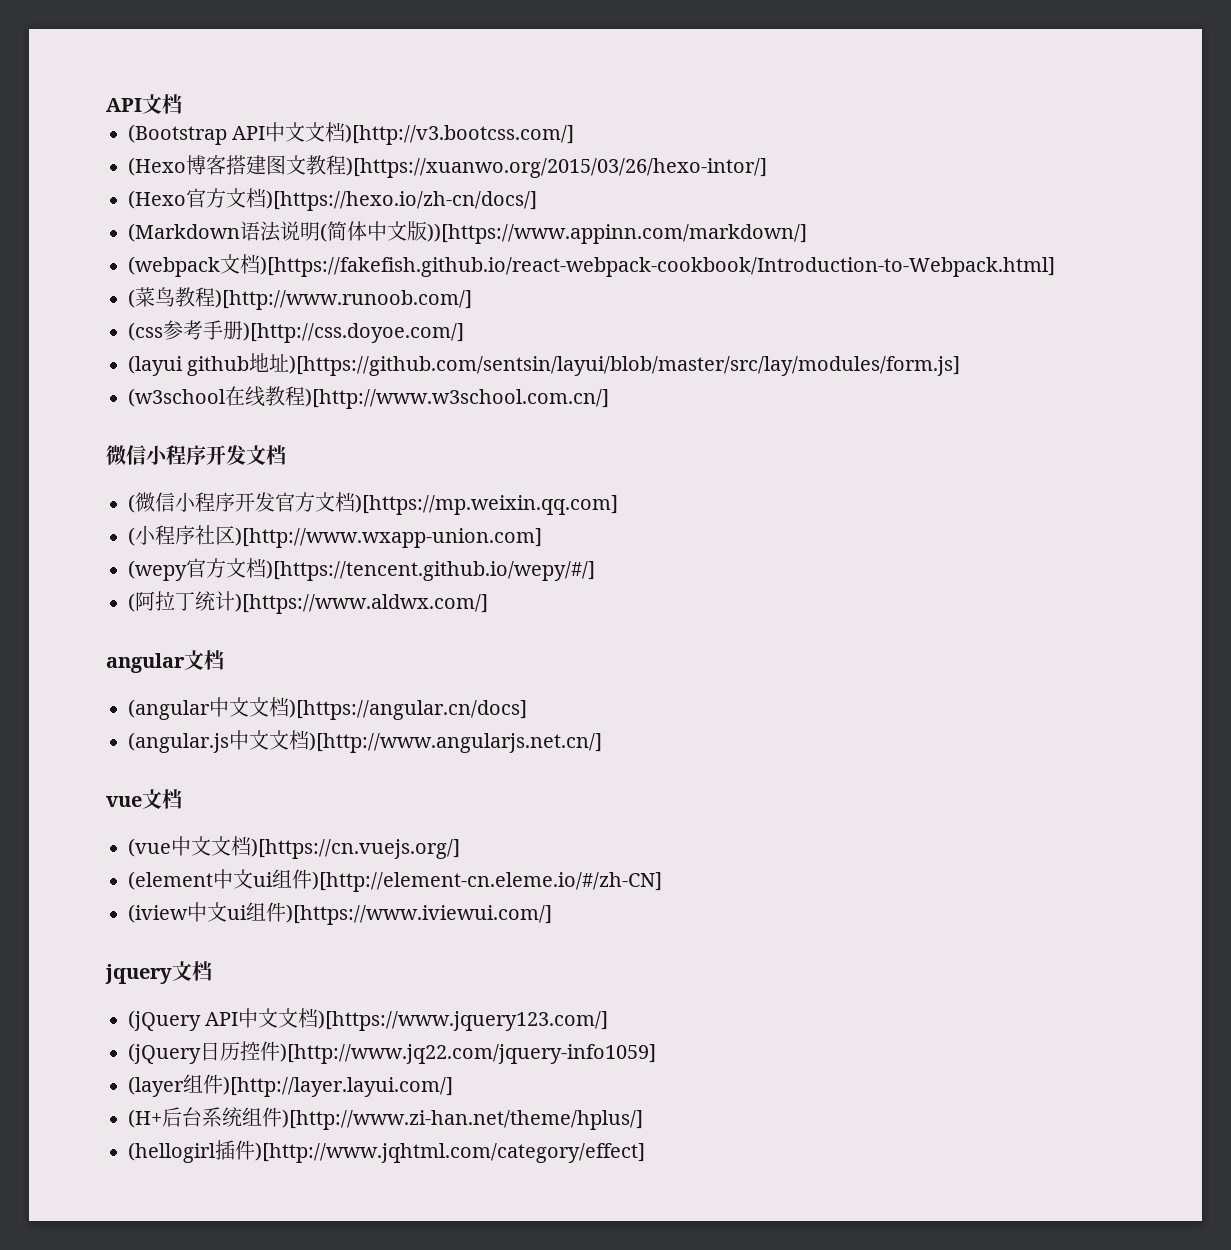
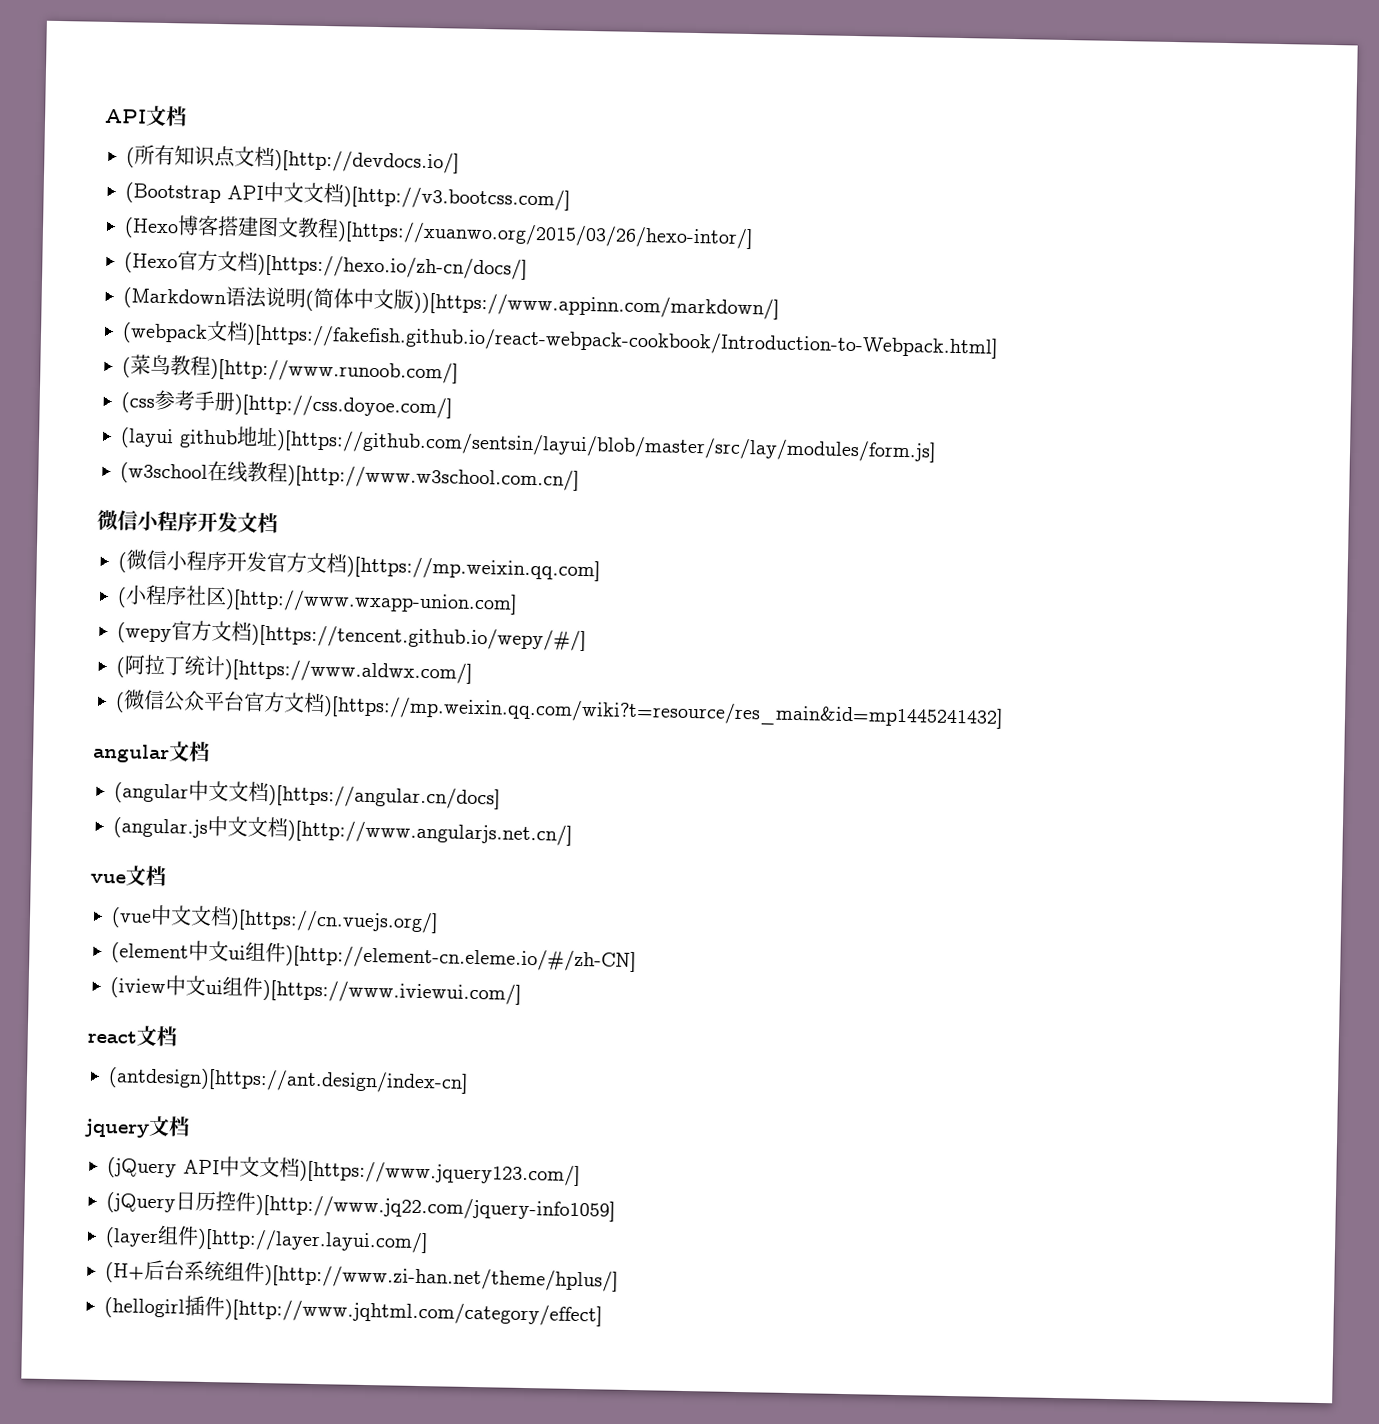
+ (所有知识点文档)[http://devdocs.io/]
+ (微信公众平台官方文档)[https://mp.weixin.qq.com/wiki?t=resource/res_main&id=mp1445241432]
+ react文档
+ (antdesign)[https://ant.design/index-cn]

